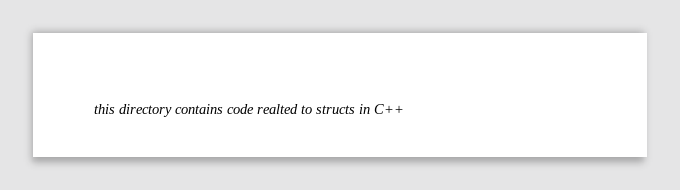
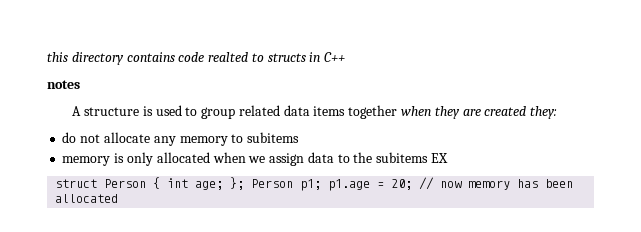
+ notes
+ A structure is used to group related data items together when they are created they:
+ do not allocate any memory to subitems
+ memory is only allocated when we assign data to the subitems EX
+ struct Person { int age; }; Person p1; p1.age = 20; // now memory has been allocated

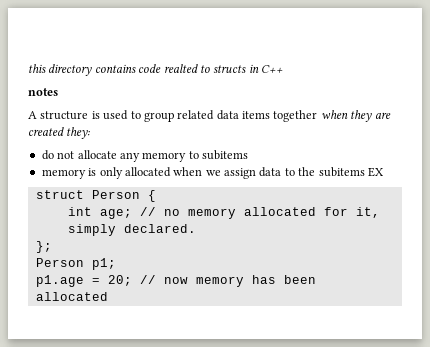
- struct Person { int age; }; Person p1; p1.age = 20; // now memory has been allocated
+ struct Person {
+ int age; // no memory allocated for it, simply declared.
+ };
+ Person p1;
+ p1.age = 20; // now memory has been allocated

